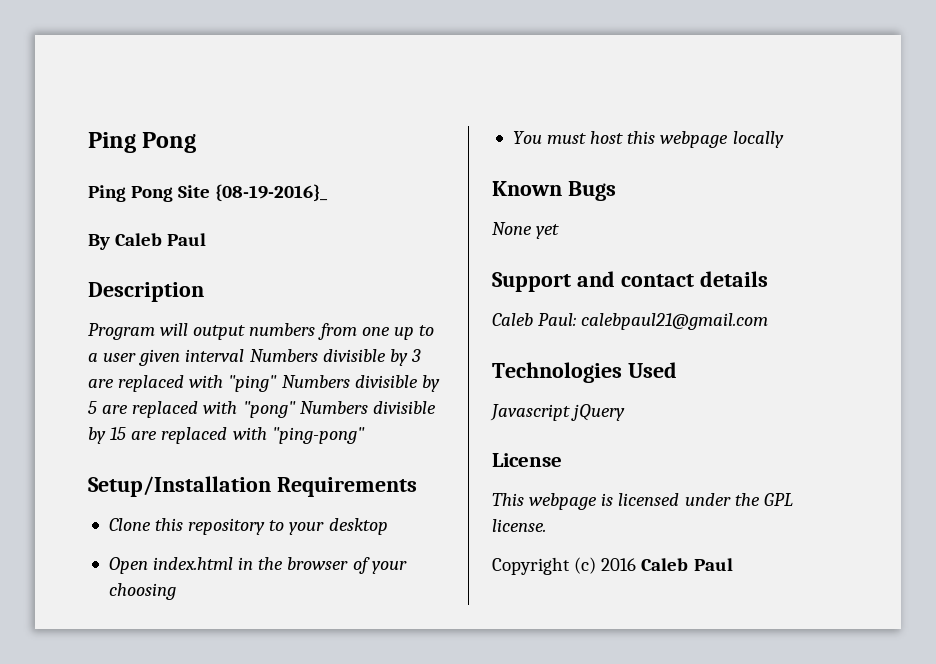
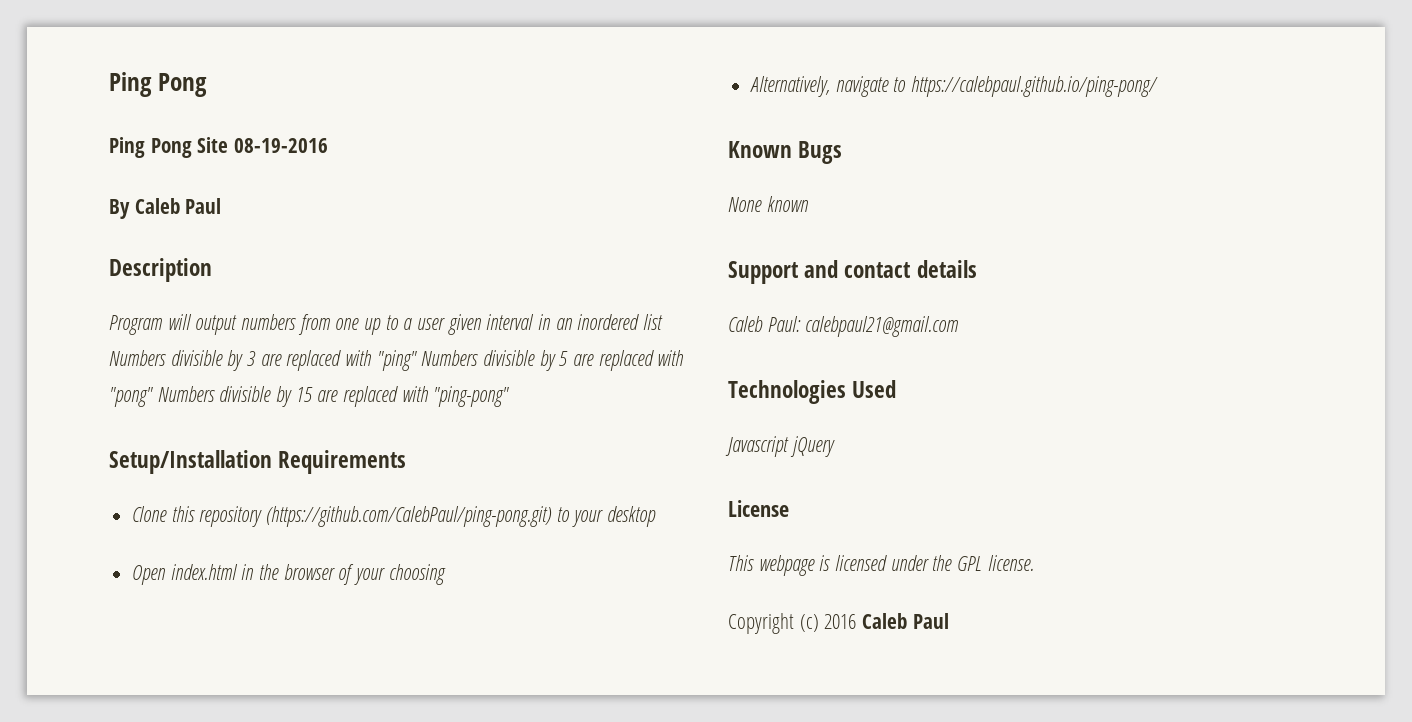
- Ping Pong Site {08-19-2016}_
+ Ping Pong Site 08-19-2016
- Program will output numbers from one up to a user given interval Numbers divisible by 3 are replaced with "ping" Numbers divisible by 5 are replaced with "pong" Numbers divisible by 15 are replaced with "ping-pong"
+ Program will output numbers from one up to a user given interval in an inordered list Numbers divisible by 3 are replaced with "ping" Numbers divisible by 5 are replaced with "pong" Numbers divisible by 15 are replaced with "ping-pong"
- Clone this repository to your desktop
+ Clone this repository (https://github.com/CalebPaul/ping-pong.git) to your desktop
- You must host this webpage locally
+ Alternatively, navigate to https://calebpaul.github.io/ping-pong/
- None yet
+ None known

